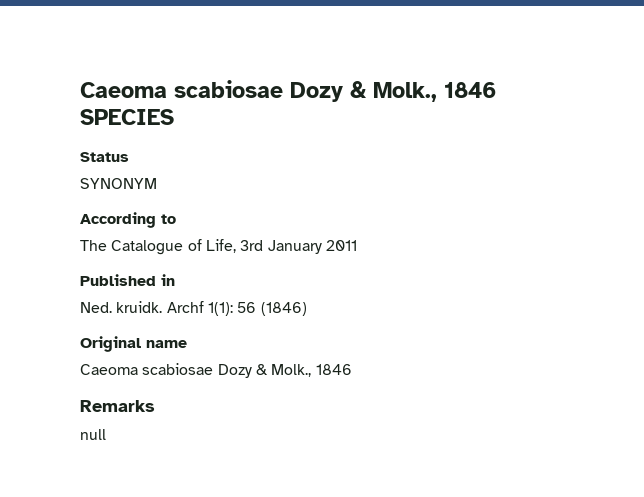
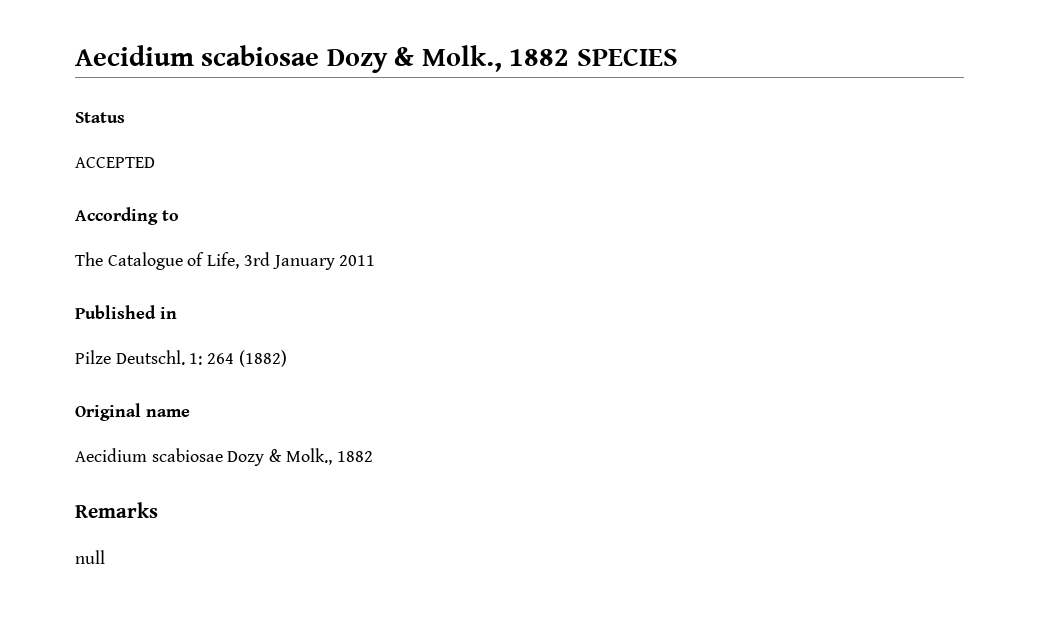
- Caeoma scabiosae Dozy & Molk., 1846 SPECIES
+ Aecidium scabiosae Dozy & Molk., 1882 SPECIES
- SYNONYM
+ ACCEPTED
- Ned. kruidk. Archf 1(1): 56 (1846)
+ Pilze Deutschl. 1: 264 (1882)
  Original name
- Caeoma scabiosae Dozy & Molk., 1846
+ Aecidium scabiosae Dozy & Molk., 1882

